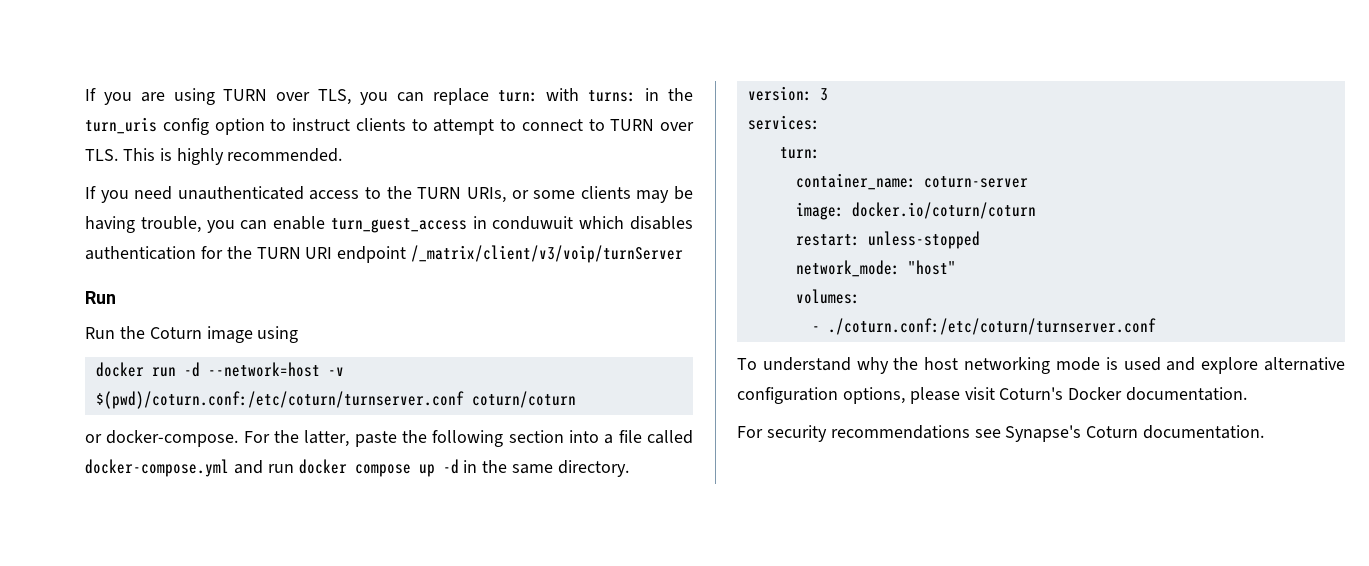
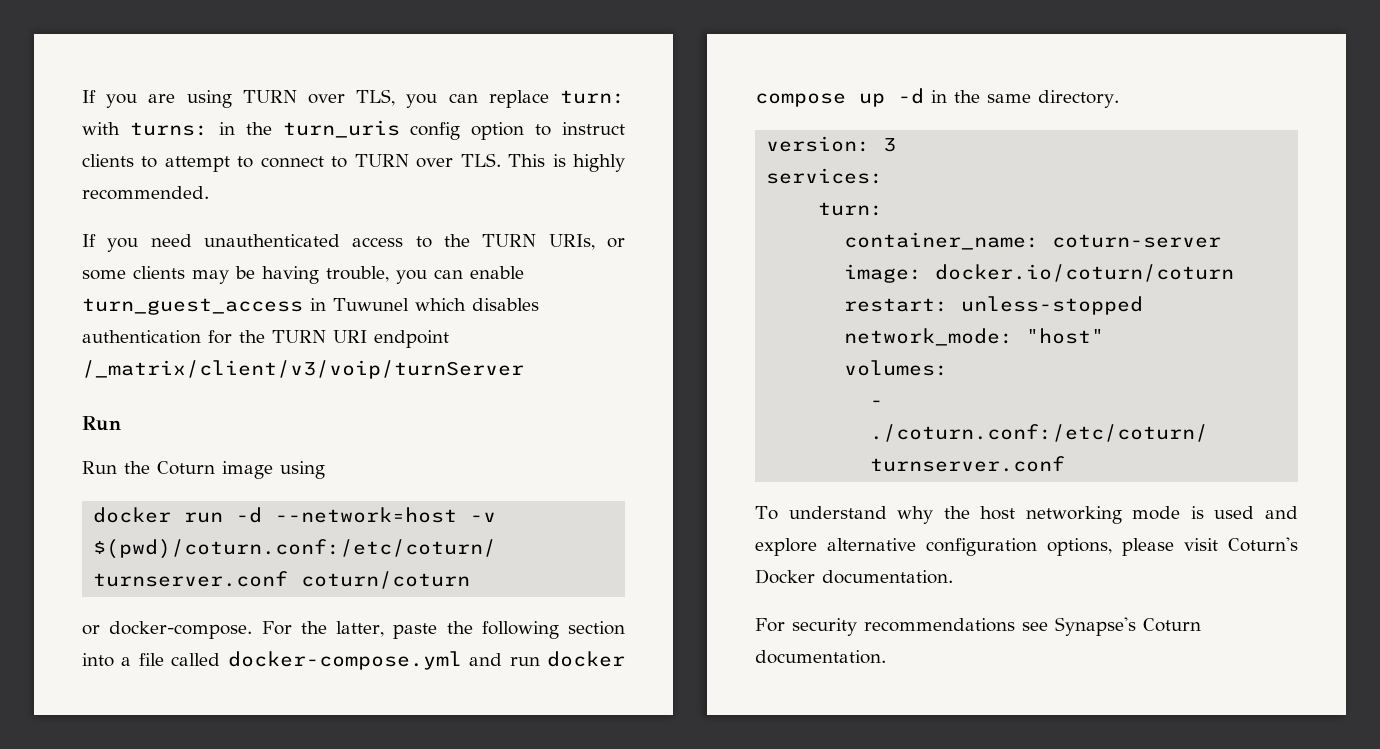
- If you need unauthenticated access to the TURN URIs, or some clients may be having trouble, you can enable turn_guest_access in conduwuit which disables authentication for the TURN URI endpoint /_matrix/client/v3/voip/turnServer
+ If you need unauthenticated access to the TURN URIs, or some clients may be having trouble, you can enable turn_guest_access in Tuwunel which disables authentication for the TURN URI endpoint /_matrix/client/v3/voip/turnServer

